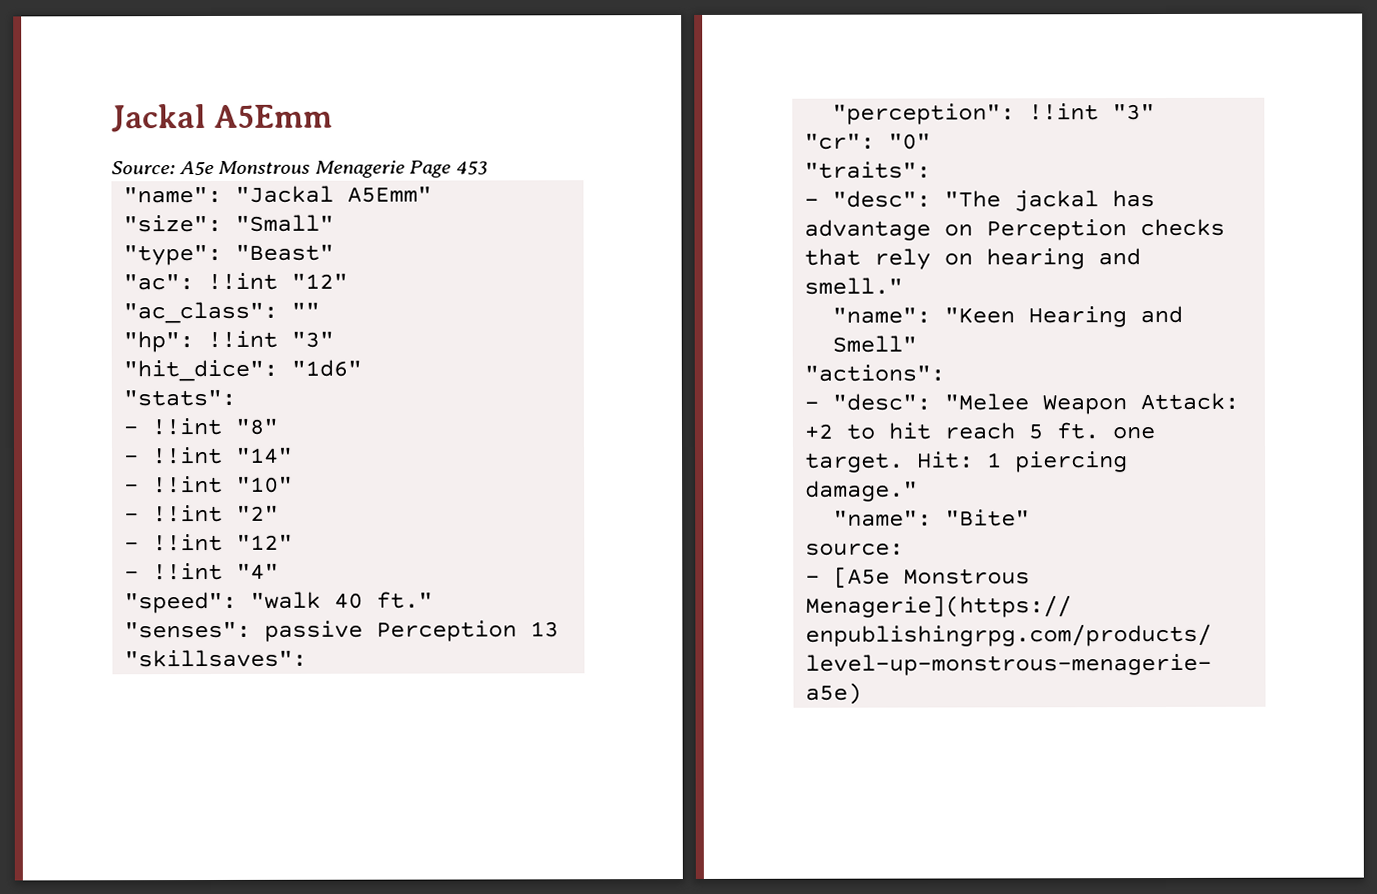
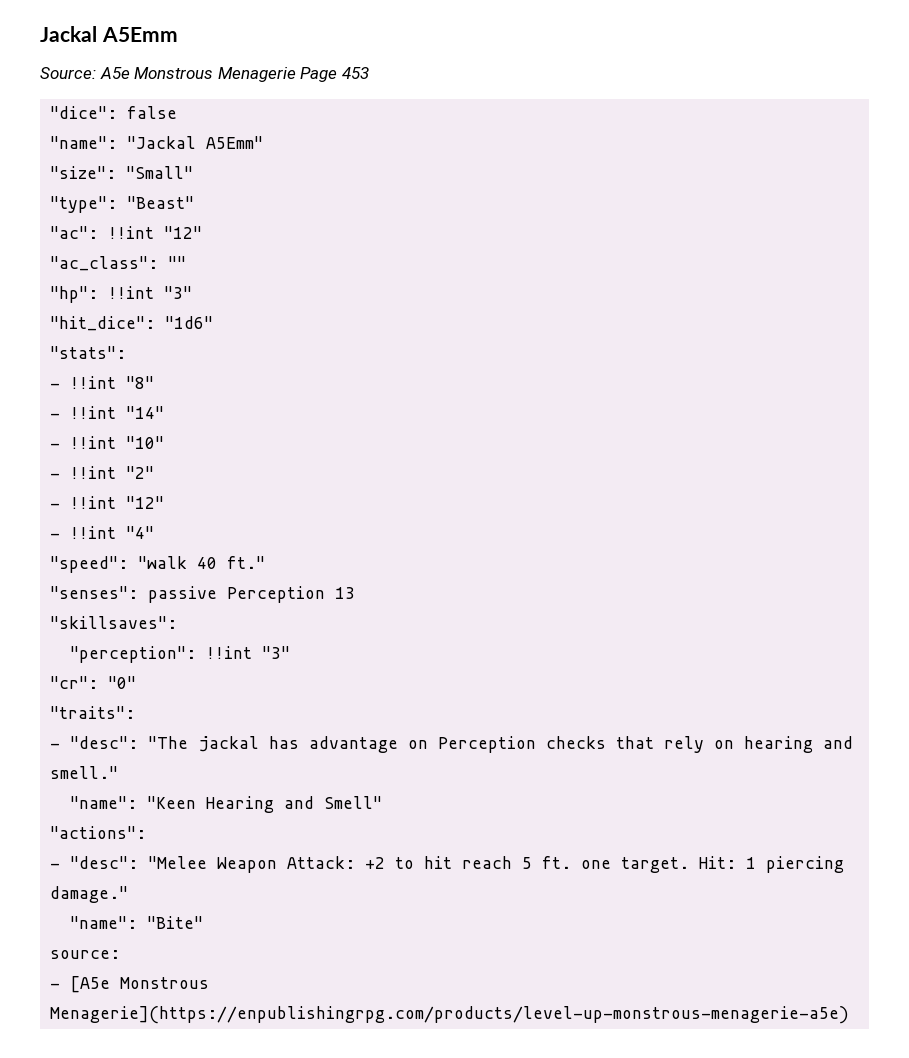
+ "dice": false

